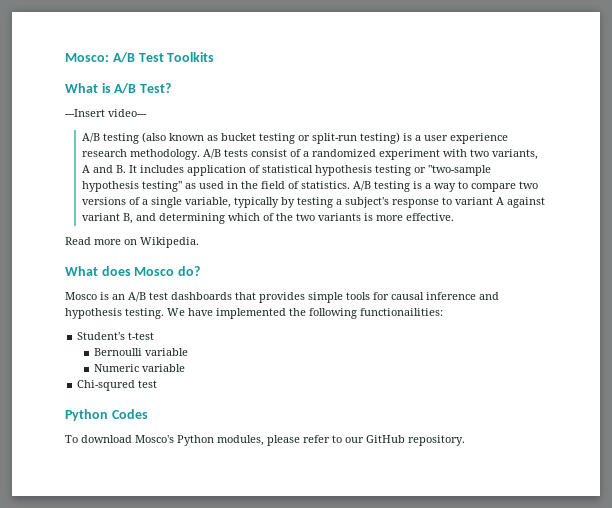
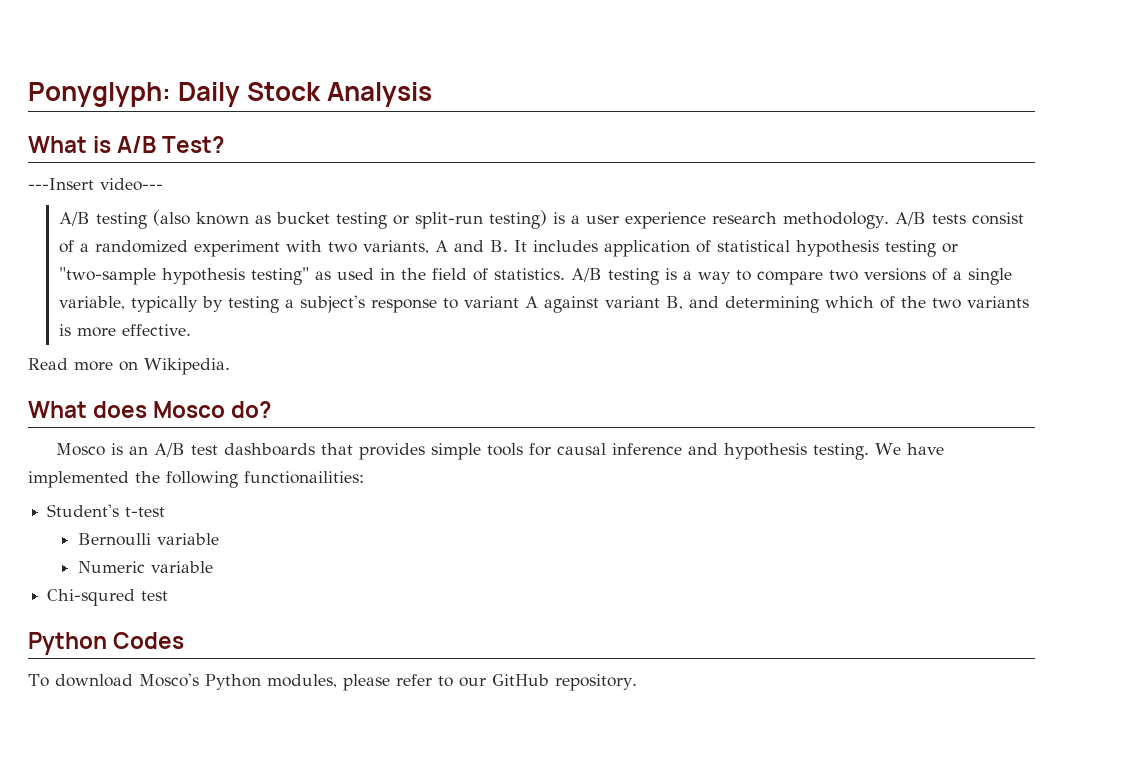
- Mosco: A/B Test Toolkits
+ Ponyglyph: Daily Stock Analysis

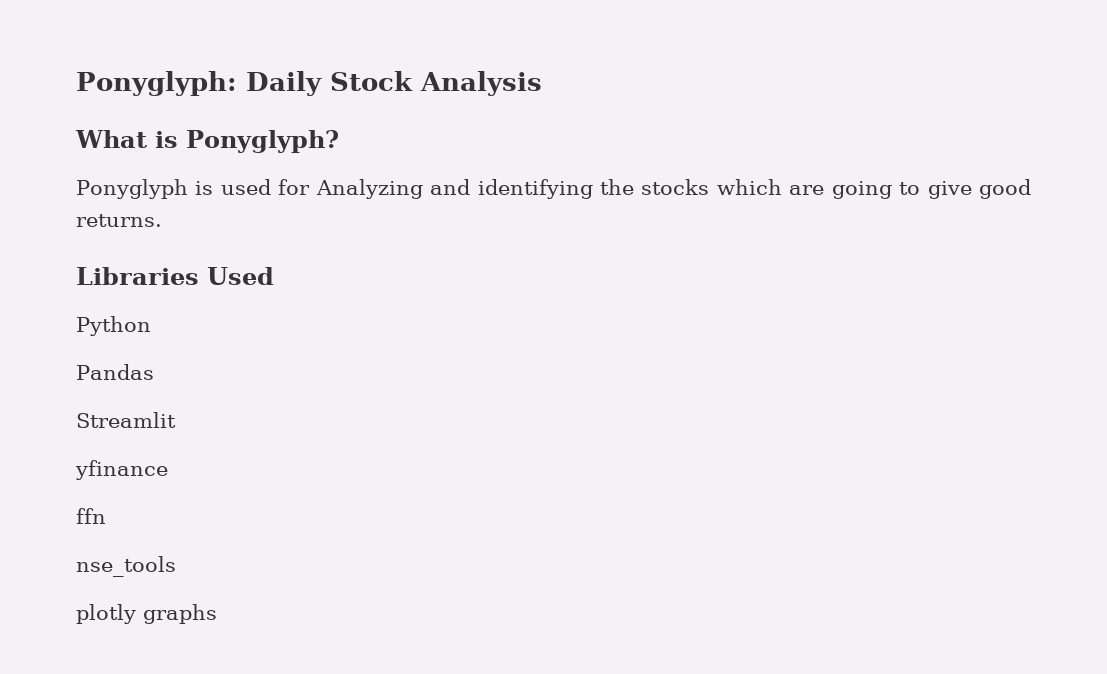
- What is A/B Test?
- ---Insert video---
- A/B testing (also known as bucket testing or split-run testing) is a user experience research methodology. A/B tests consist of a randomized experiment with two variants, A and B. It includes application of statistical hypothesis testing or "two-sample hypothesis testing" as used in the field of statistics. A/B testing is a way to compare two versions of a single variable, typically by testing a subject's response to variant A against variant B, and determining which of the two variants is more effective.
- Read more on Wikipedia.
- What does Mosco do?
- Mosco is an A/B test dashboards that provides simple tools for causal inference and hypothesis testing. We have implemented the following functionailities:
- Student's t-test
- Bernoulli variable
- Numeric variable
- Chi-squred test
- Python Codes
- To download Mosco's Python modules, please refer to our GitHub repository.
+ What is Ponyglyph?
+ Ponyglyph is used for Analyzing and identifying the stocks which are going to give good returns.
+ Libraries Used
+ Python
+ Pandas
+ Streamlit
+ yfinance
+ ffn
+ nse_tools
+ plotly graphs

